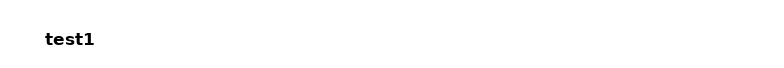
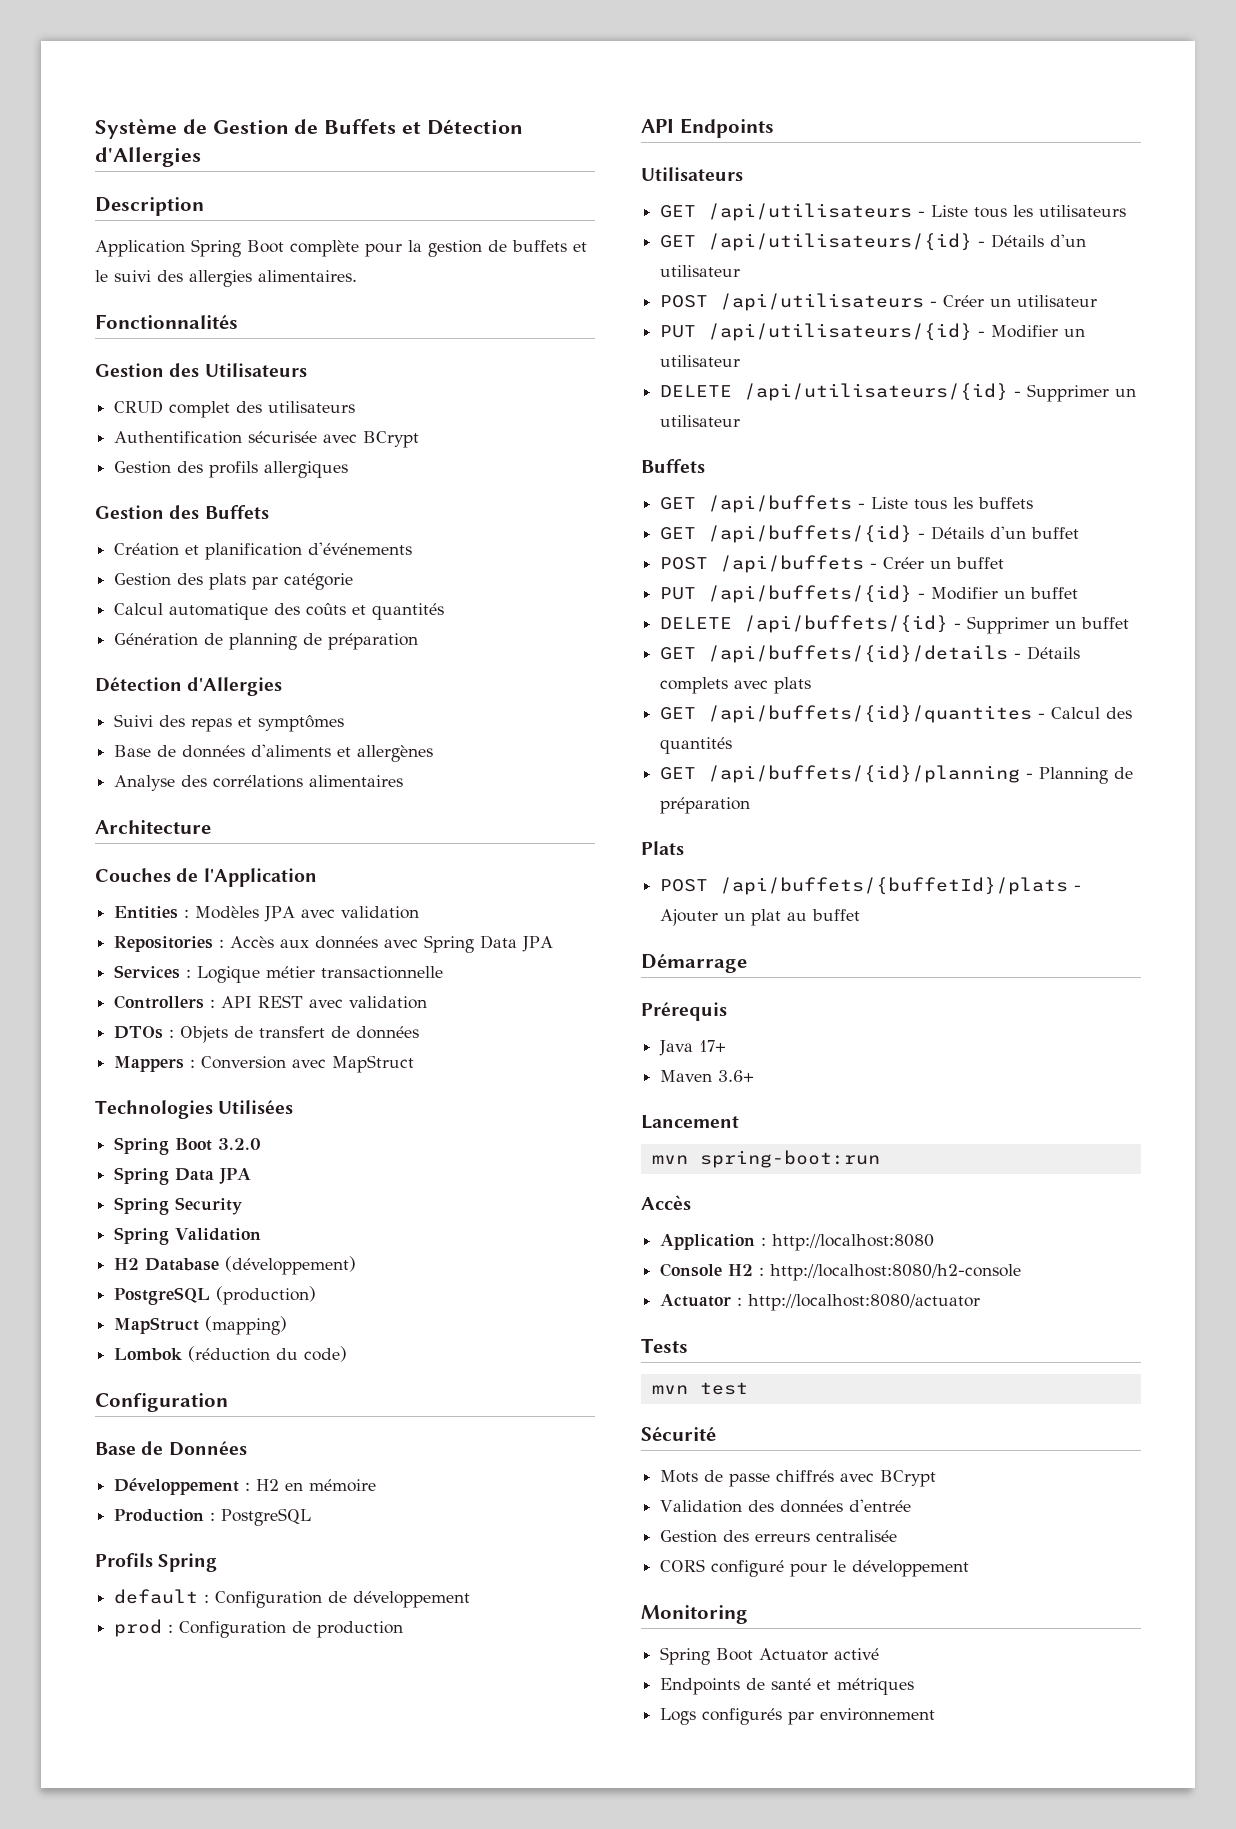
- test1
+ Système de Gestion de Buffets et Détection d'Allergies
+ Description
+ Application Spring Boot complète pour la gestion de buffets et le suivi des allergies alimentaires.
+ Fonctionnalités
+ Gestion des Utilisateurs
+ CRUD complet des utilisateurs
+ Authentification sécurisée avec BCrypt
+ Gestion des profils allergiques
+ Gestion des Buffets
+ Création et planification d'événements
+ Gestion des plats par catégorie
+ Calcul automatique des coûts et quantités
+ Génération de planning de préparation
+ Détection d'Allergies
+ Suivi des repas et symptômes
+ Base de données d'aliments et allergènes
+ Analyse des corrélations alimentaires
+ Architecture
+ Couches de l'Application
+ Entities : Modèles JPA avec validation
+ Repositories : Accès aux données avec Spring Data JPA
+ Services : Logique métier transactionnelle
+ Controllers : API REST avec validation
+ DTOs : Objets de transfert de données
+ Mappers : Conversion avec MapStruct
+ Technologies Utilisées
+ Spring Boot 3.2.0
+ Spring Data JPA
+ Spring Security
+ Spring Validation
+ H2 Database (développement)
+ PostgreSQL (production)
+ MapStruct (mapping)
+ Lombok (réduction du code)
+ Configuration
+ Base de Données
+ Développement : H2 en mémoire
+ Production : PostgreSQL
+ Profils Spring
+ default : Configuration de développement
+ prod : Configuration de production
+ API Endpoints
+ Utilisateurs
+ GET /api/utilisateurs - Liste tous les utilisateurs
+ GET /api/utilisateurs/{id} - Détails d'un utilisateur
+ POST /api/utilisateurs - Créer un utilisateur
+ PUT /api/utilisateurs/{id} - Modifier un utilisateur
+ DELETE /api/utilisateurs/{id} - Supprimer un utilisateur
+ Buffets
+ GET /api/buffets - Liste tous les buffets
+ GET /api/buffets/{id} - Détails d'un buffet
+ POST /api/buffets - Créer un buffet
+ PUT /api/buffets/{id} - Modifier un buffet
+ DELETE /api/buffets/{id} - Supprimer un buffet
+ GET /api/buffets/{id}/details - Détails complets avec plats
+ GET /api/buffets/{id}/quantites - Calcul des quantités
+ GET /api/buffets/{id}/planning - Planning de préparation
+ Plats
+ POST /api/buffets/{buffetId}/plats - Ajouter un plat au buffet
+ Démarrage
+ Prérequis
+ Java 17+
+ Maven 3.6+
+ Lancement
+ mvn spring-boot:run
+ Accès
+ Application : http://localhost:8080
+ Console H2 : http://localhost:8080/h2-console
+ Actuator : http://localhost:8080/actuator
+ Tests
+ mvn test
+ Sécurité
+ Mots de passe chiffrés avec BCrypt
+ Validation des données d'entrée
+ Gestion des erreurs centralisée
+ CORS configuré pour le développement
+ Monitoring
+ Spring Boot Actuator activé
+ Endpoints de santé et métriques
+ Logs configurés par environnement

